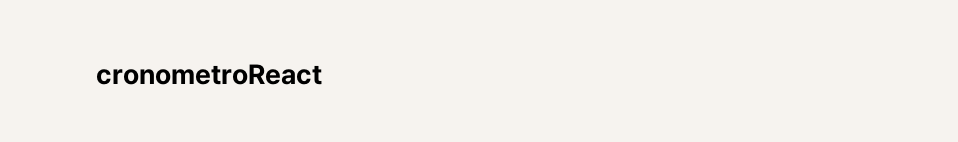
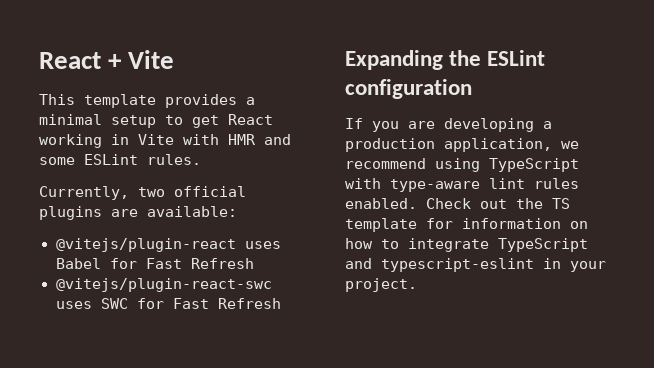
- cronometroReact
+ React + Vite
+ This template provides a minimal setup to get React working in Vite with HMR and some ESLint rules.
+ Currently, two official plugins are available:
+ @vitejs/plugin-react uses Babel for Fast Refresh
+ @vitejs/plugin-react-swc uses SWC for Fast Refresh
+ Expanding the ESLint configuration
+ If you are developing a production application, we recommend using TypeScript with type-aware lint rules enabled. Check out the TS template for information on how to integrate TypeScript and typescript-eslint in your project.

